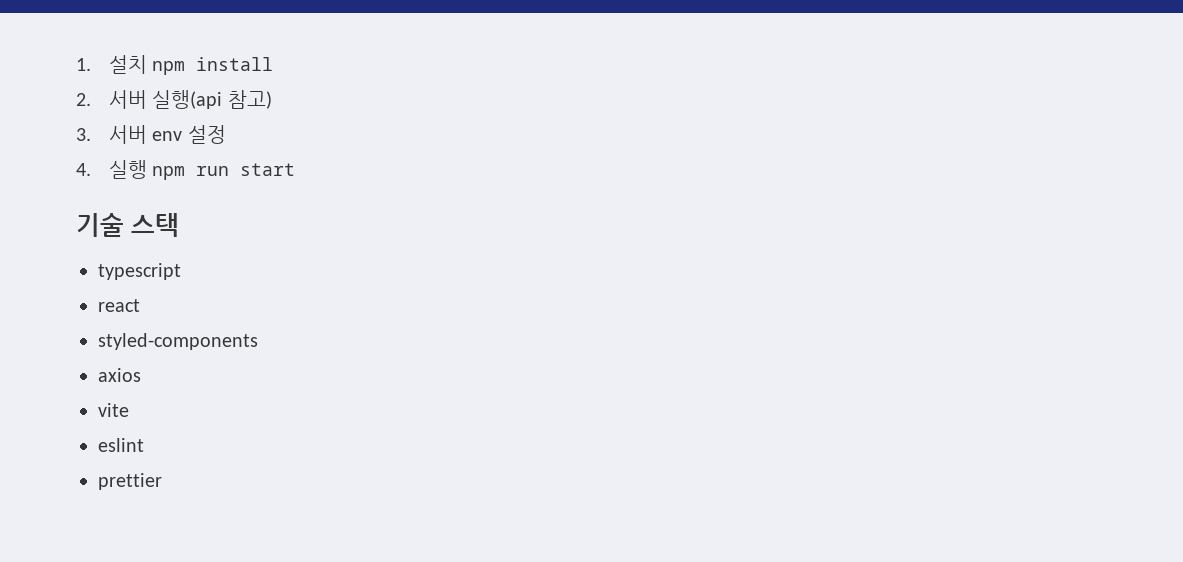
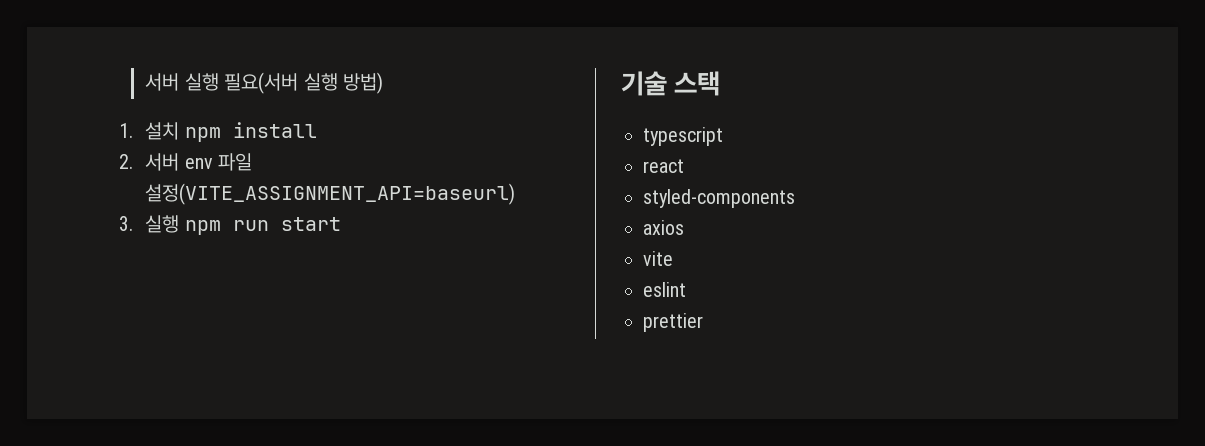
+ 서버 실행 필요(서버 실행 방법)
- 2. 서버 실행(api 참고)
- 3. 서버 env 설정
- 4. 실행 npm run start
+ 2. 서버 env 파일 설정(VITE_ASSIGNMENT_API=baseurl)
+ 3. 실행 npm run start

